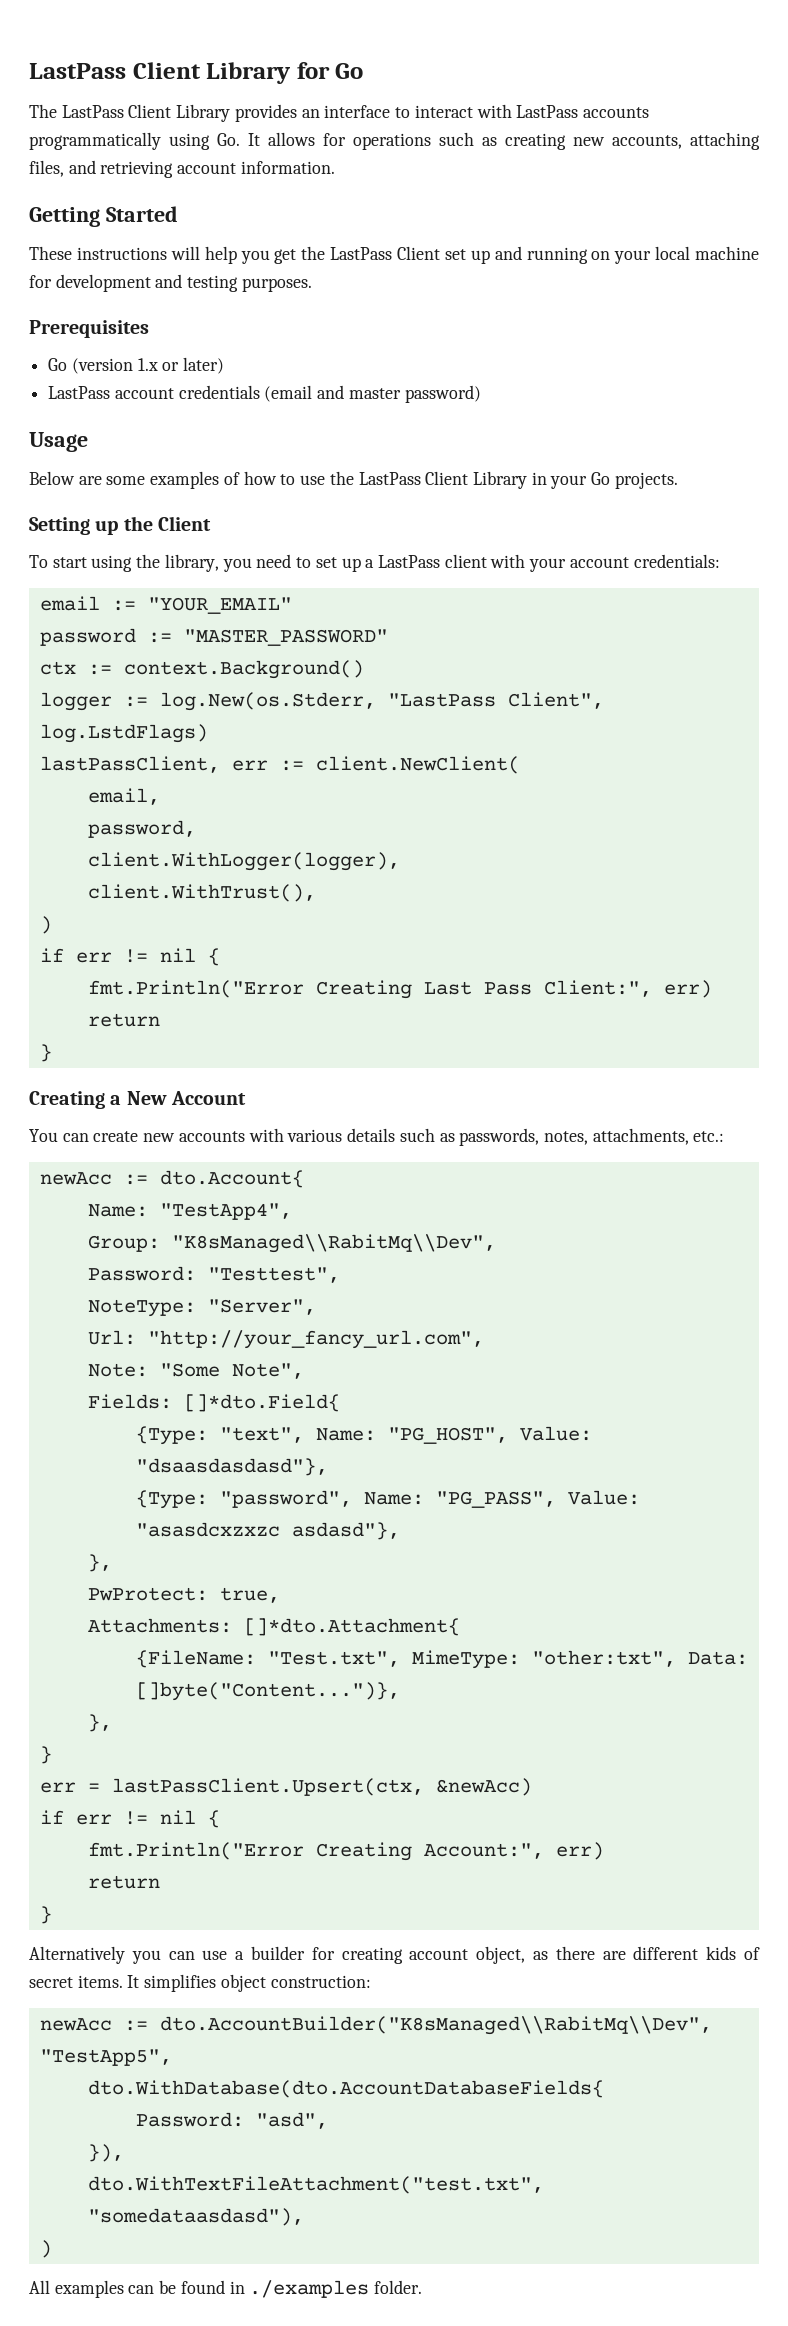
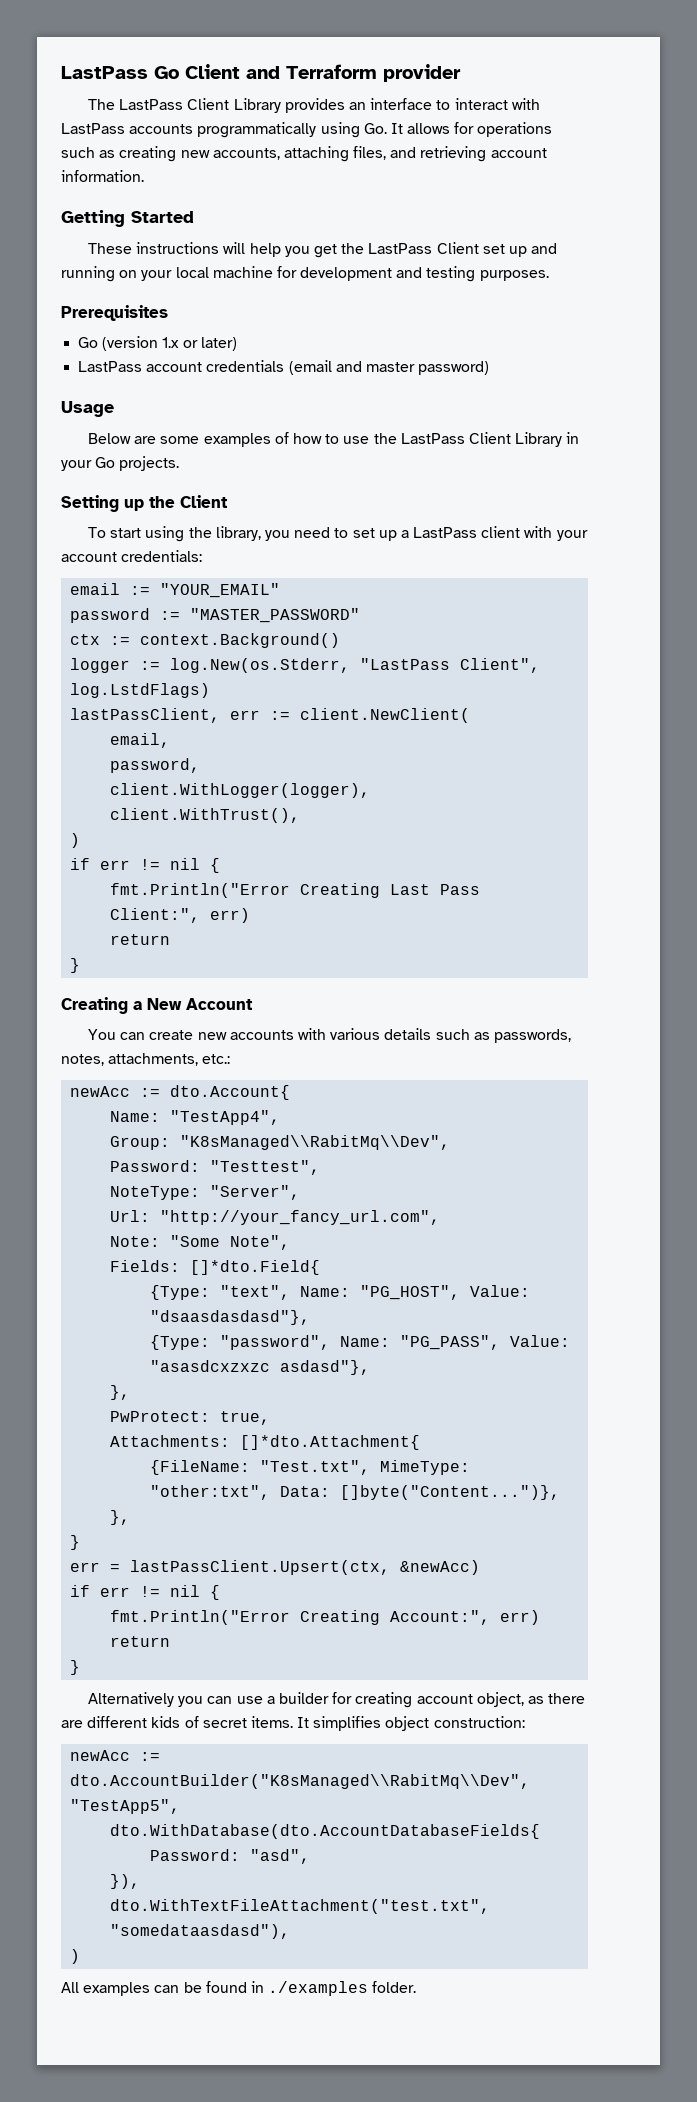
- LastPass Client Library for Go
+ LastPass Go Client and Terraform provider

